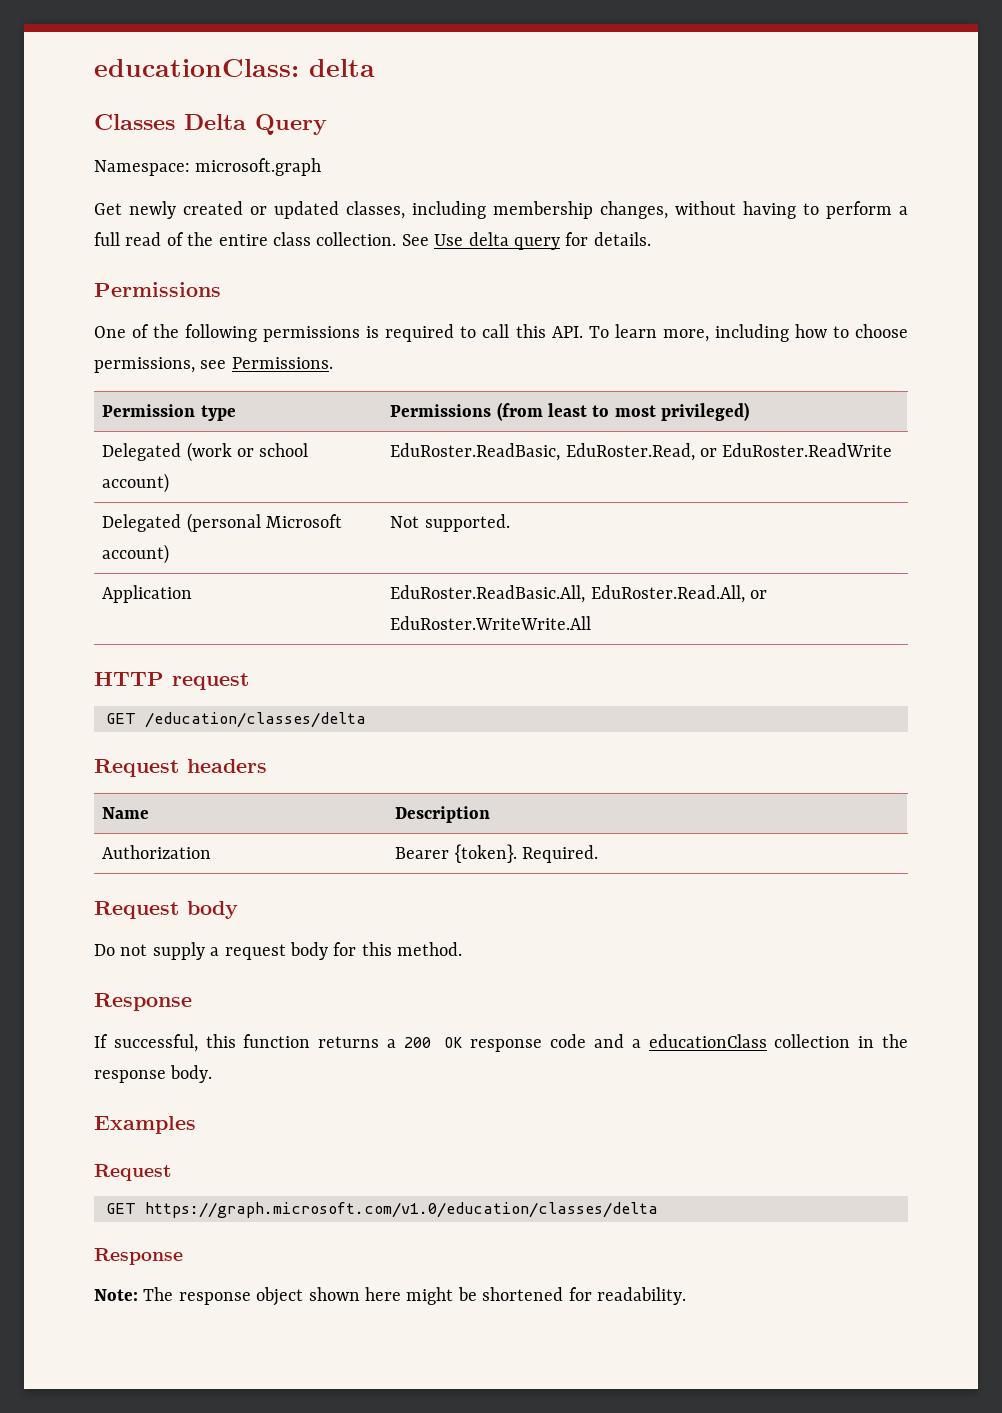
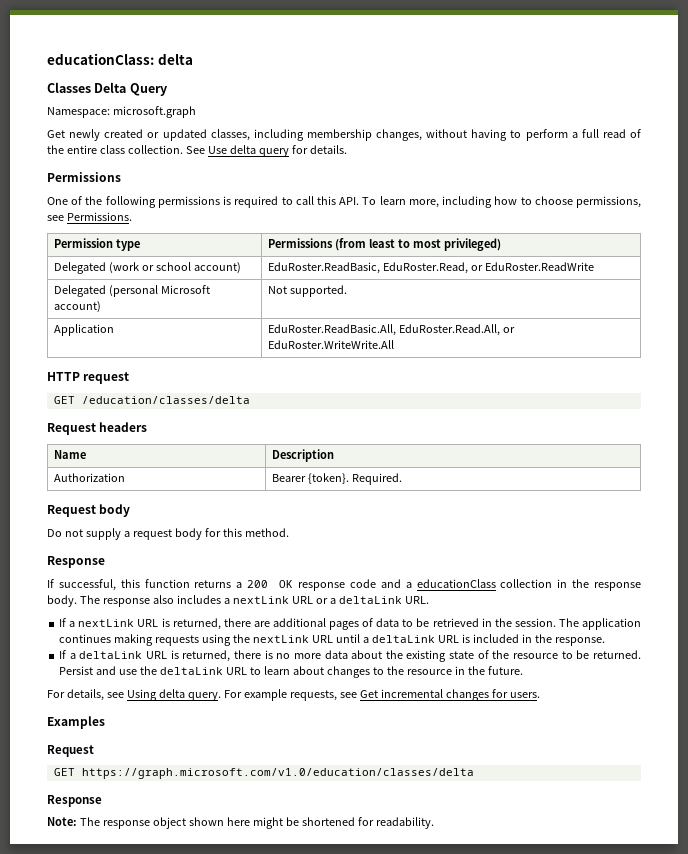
+ The response also includes a nextLink URL or a deltaLink URL.
+ If a nextLink URL is returned, there are additional pages of data to be retrieved in the session. The application continues making requests using the nextLink URL until a deltaLink URL is included in the response.
+ If a deltaLink URL is returned, there is no more data about the existing state of the resource to be returned. Persist and use the deltaLink URL to learn about changes to the resource in the future.
+ For details, see Using delta query. For example requests, see Get incremental changes for users.

